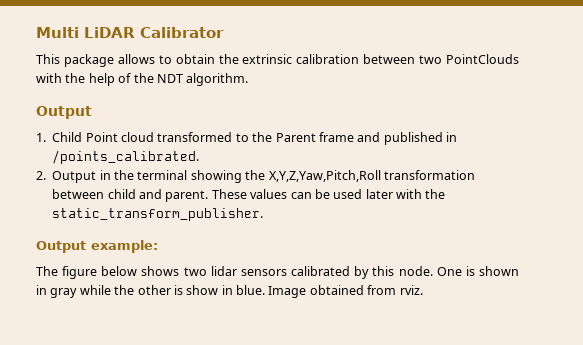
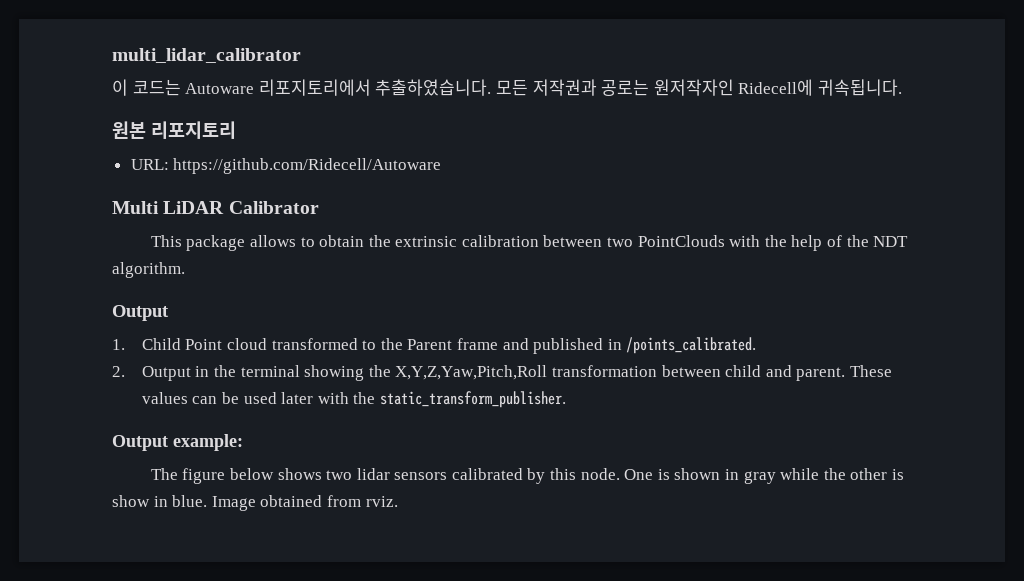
+ multi_lidar_calibrator
+ 이 코드는 Autoware 리포지토리에서 추출하였습니다. 모든 저작권과 공로는 원저작자인 Ridecell에 귀속됩니다.
+ 원본 리포지토리
+ URL: https://github.com/Ridecell/Autoware

